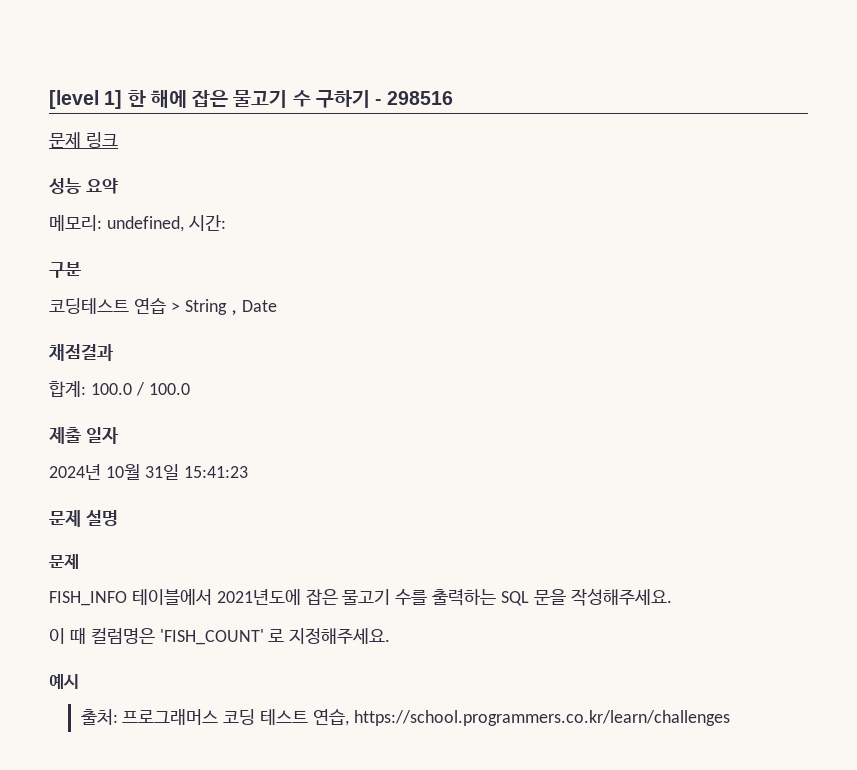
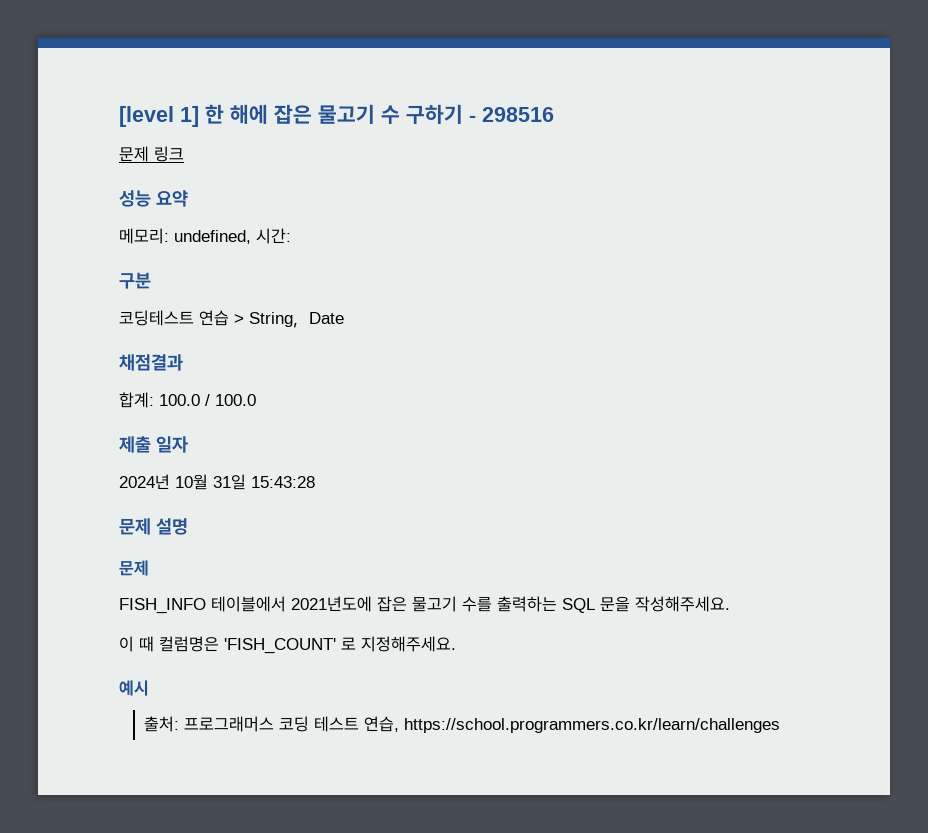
- 2024년 10월 31일 15:41:23
+ 2024년 10월 31일 15:43:28

